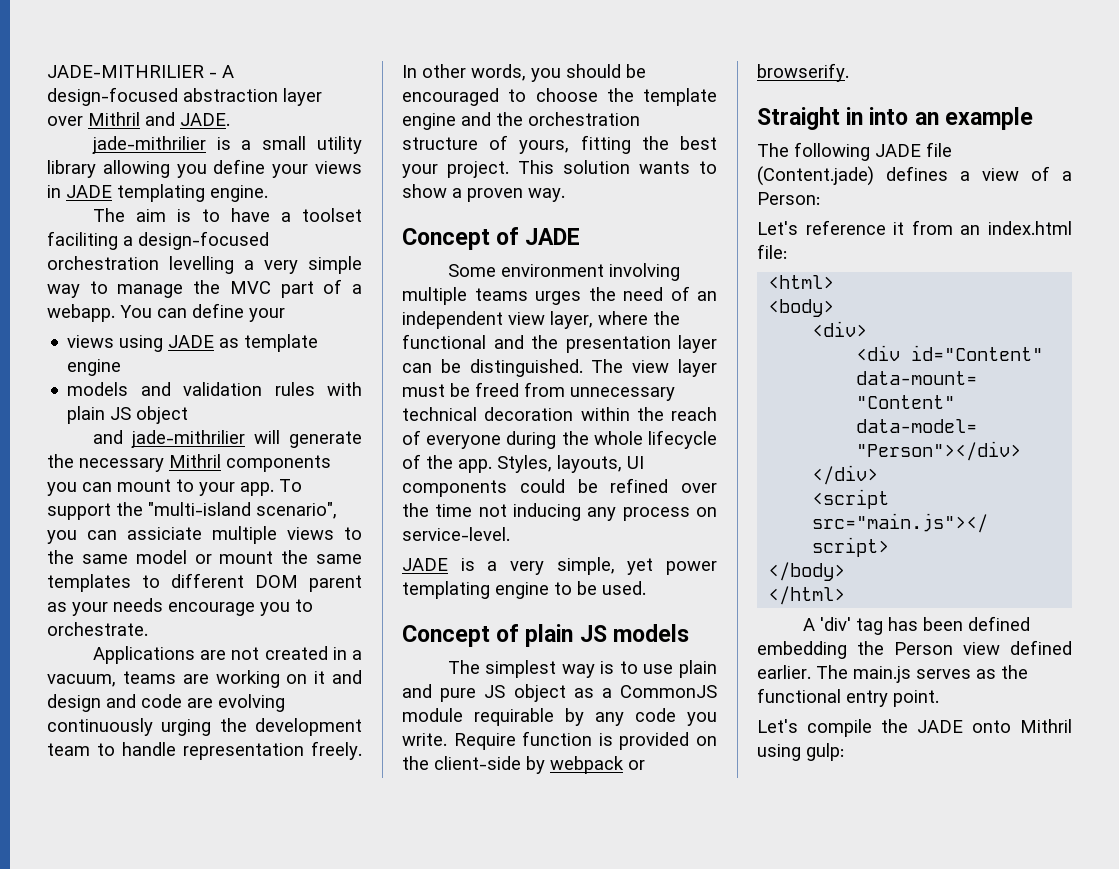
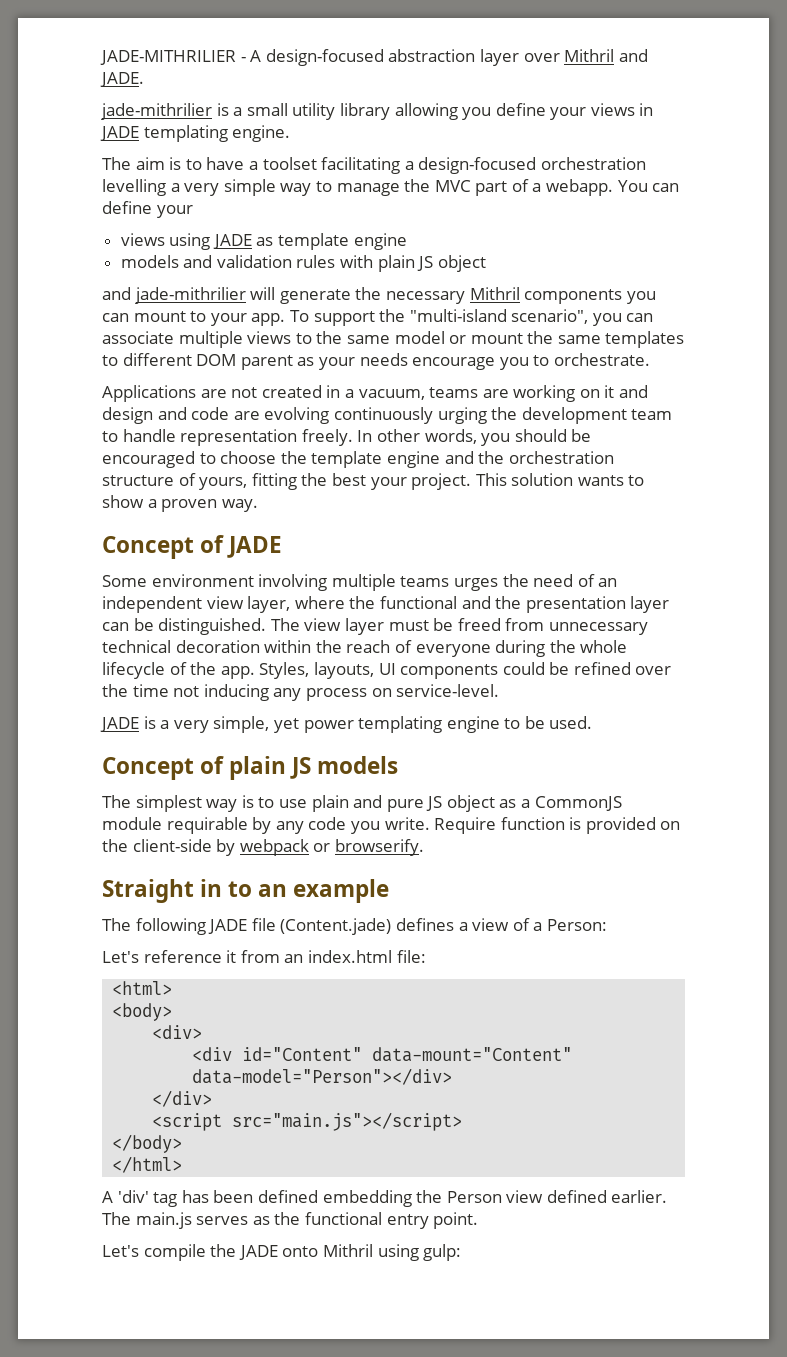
- The aim is to have a toolset faciliting a design-focused orchestration levelling a very simple way to manage the MVC part of a webapp.
+ The aim is to have a toolset facilitating a design-focused orchestration levelling a very simple way to manage the MVC part of a webapp.
- To support the "multi-island scenario", you can assiciate multiple views to the same model or mount the same templates to different DOM parent as your needs encourage you to orchestrate.
+ To support the "multi-island scenario", you can associate multiple views to the same model or mount the same templates to different DOM parent as your needs encourage you to orchestrate.
- Straight in into an example
+ Straight in to an example

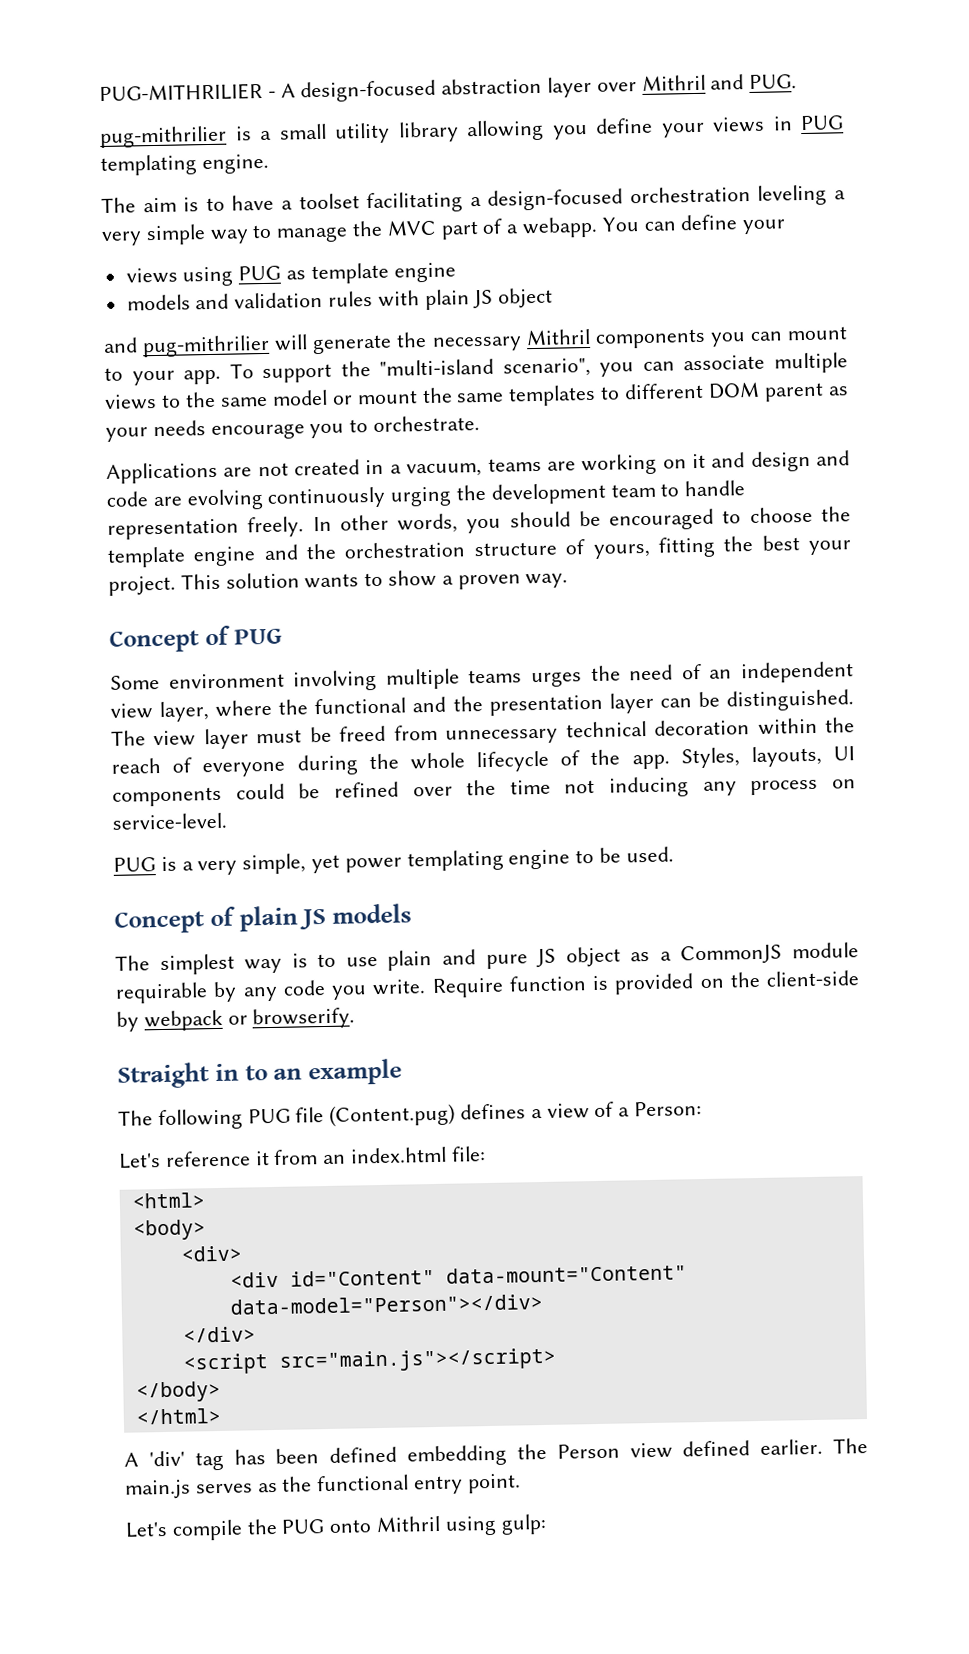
- JADE-MITHRILIER - A design-focused abstraction layer over Mithril and JADE.
- jade-mithrilier is a small utility library allowing you define your views in JADE templating engine.
+ PUG-MITHRILIER - A design-focused abstraction layer over Mithril and PUG.
+ pug-mithrilier is a small utility library allowing you define your views in PUG templating engine.
- The aim is to have a toolset facilitating a design-focused orchestration levelling a very simple way to manage the MVC part of a webapp.
+ The aim is to have a toolset facilitating a design-focused orchestration leveling a very simple way to manage the MVC part of a webapp.
- views using JADE as template engine
+ views using PUG as template engine
- and jade-mithrilier will generate the necessary Mithril components you can mount to your app.
+ and pug-mithrilier will generate the necessary Mithril components you can mount to your app.
- Concept of JADE
+ Concept of PUG
- JADE is a very simple, yet power templating engine to be used.
+ PUG is a very simple, yet power templating engine to be used.
- The following JADE file (Content.jade) defines a view of a Person:
+ The following PUG file (Content.pug) defines a view of a Person:
- Let's compile the JADE onto Mithril using gulp:
+ Let's compile the PUG onto Mithril using gulp:

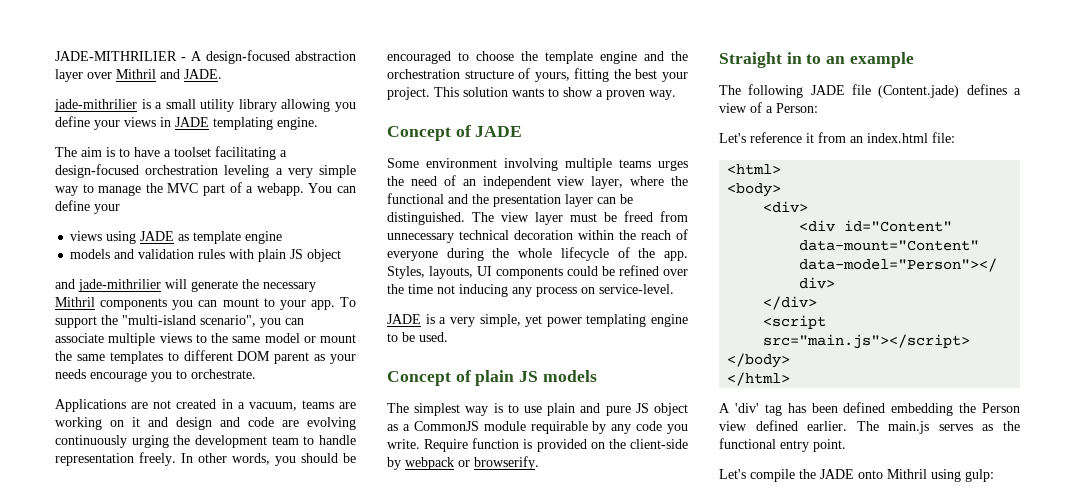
- PUG-MITHRILIER - A design-focused abstraction layer over Mithril and PUG.
- pug-mithrilier is a small utility library allowing you define your views in PUG templating engine.
+ JADE-MITHRILIER - A design-focused abstraction layer over Mithril and JADE.
+ jade-mithrilier is a small utility library allowing you define your views in JADE templating engine.
- views using PUG as template engine
+ views using JADE as template engine
- and pug-mithrilier will generate the necessary Mithril components you can mount to your app.
+ and jade-mithrilier will generate the necessary Mithril components you can mount to your app.
- Concept of PUG
+ Concept of JADE
- PUG is a very simple, yet power templating engine to be used.
+ JADE is a very simple, yet power templating engine to be used.
- The following PUG file (Content.pug) defines a view of a Person:
+ The following JADE file (Content.jade) defines a view of a Person:
- Let's compile the PUG onto Mithril using gulp:
+ Let's compile the JADE onto Mithril using gulp:

